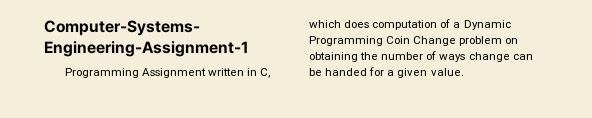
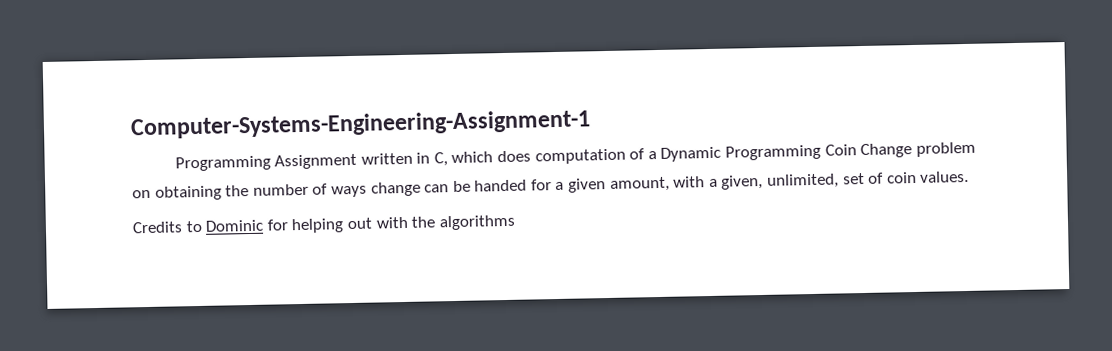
- Programming Assignment written in C, which does computation of a Dynamic Programming Coin Change problem on obtaining the number of ways change can be handed for a given value.
+ Programming Assignment written in C, which does computation of a Dynamic Programming Coin Change problem on obtaining the number of ways change can be handed for a given amount, with a given, unlimited, set of coin values.
+ Credits to Dominic for helping out with the algorithms

